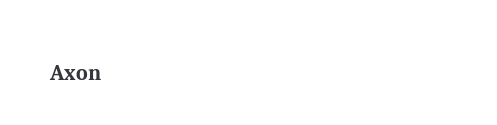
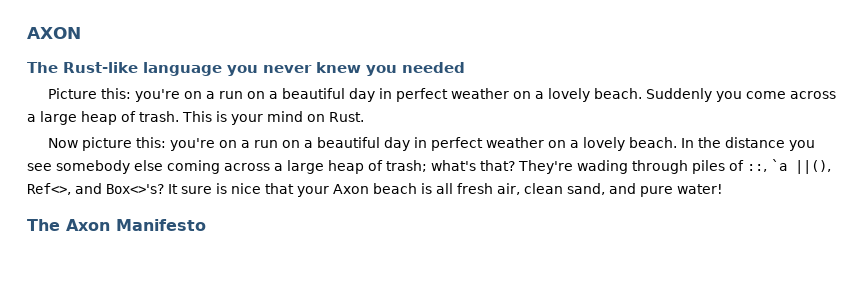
- Axon
+ AXON
+ The Rust-like language you never knew you needed
+ Picture this: you're on a run on a beautiful day in perfect weather on a lovely beach. Suddenly you come across a large heap of trash. This is your mind on Rust.
+ Now picture this: you're on a run on a beautiful day in perfect weather on a lovely beach. In the distance you see somebody else coming across a large heap of trash; what's that? They're wading through piles of ::, `a ||(), Ref<>, and Box<>'s? It sure is nice that your Axon beach is all fresh air, clean sand, and pure water!
+ The Axon Manifesto

